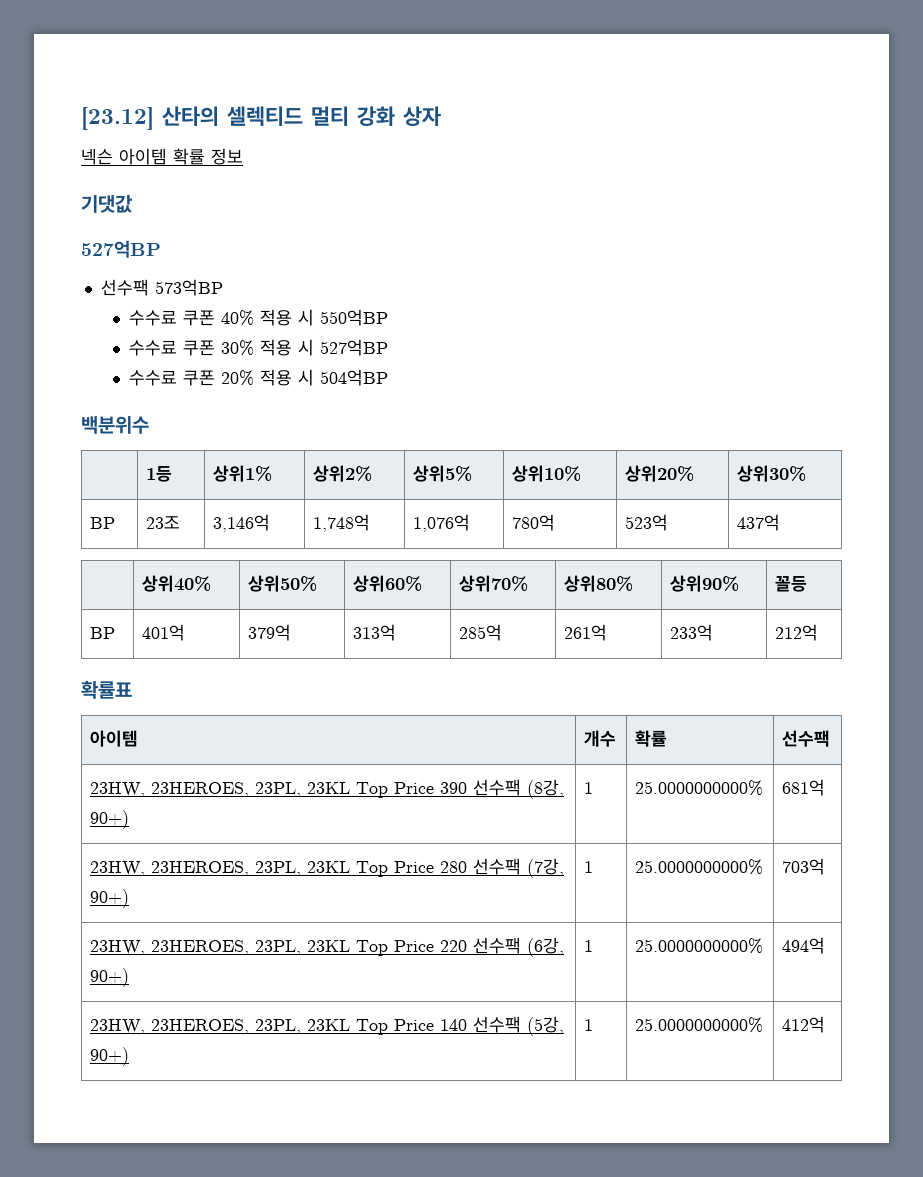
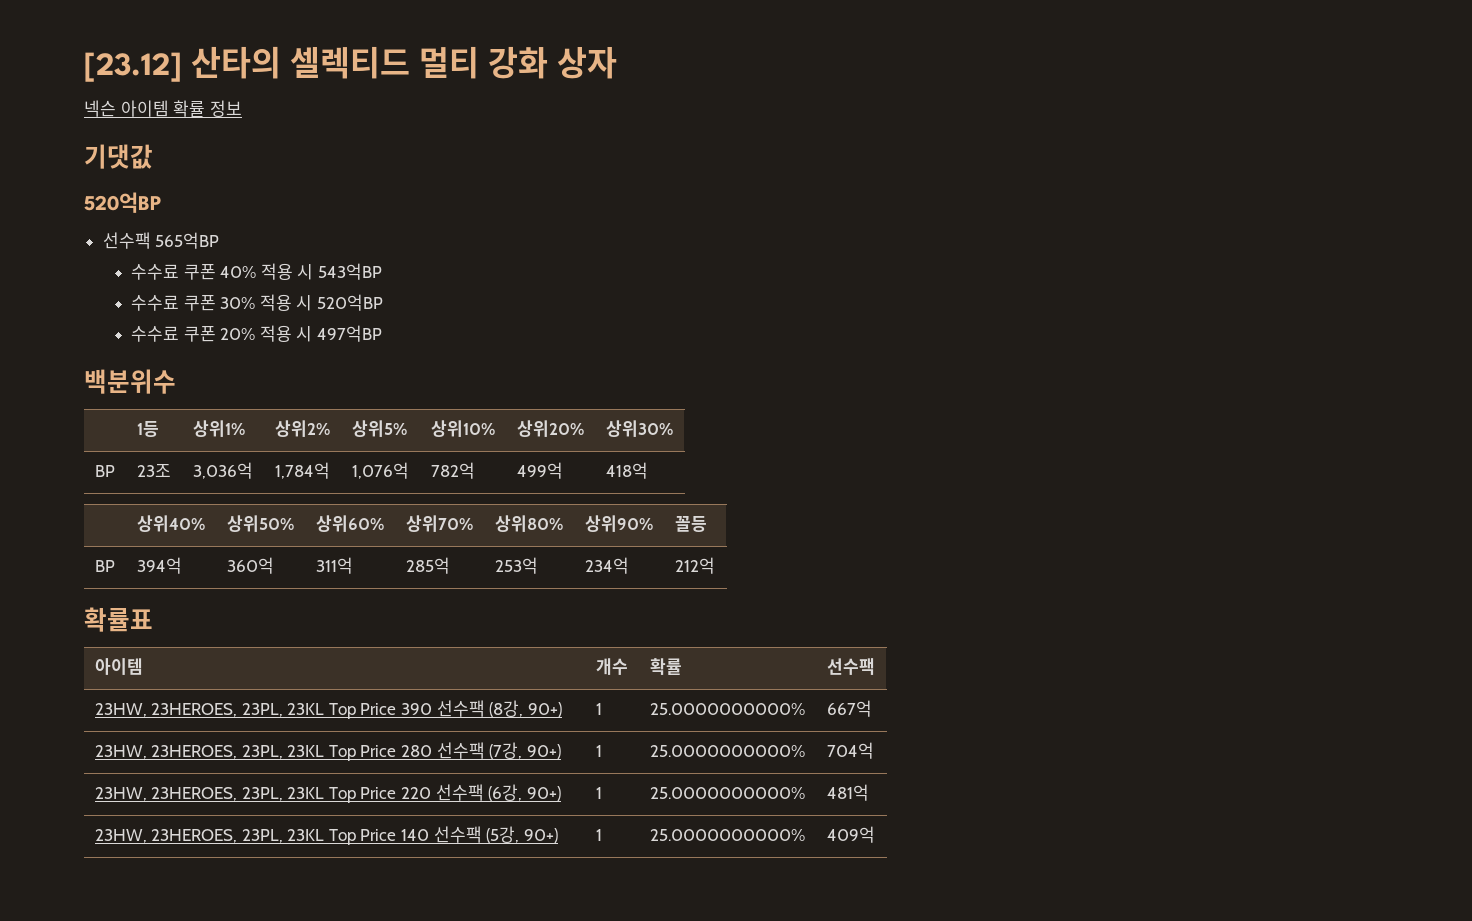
  기댓값
- 527억BP
- 선수팩 573억BP
+ 520억BP
+ 선수팩 565억BP
- 수수료 쿠폰 40% 적용 시 550억BP
+ 수수료 쿠폰 40% 적용 시 543억BP
- 수수료 쿠폰 30% 적용 시 527억BP
+ 수수료 쿠폰 30% 적용 시 520억BP
- 수수료 쿠폰 20% 적용 시 504억BP
+ 수수료 쿠폰 20% 적용 시 497억BP
- BP | 23조 | 3,146억 | 1,748억 | 1,076억 | 780억 | 523억 | 437억
+ BP | 23조 | 3,036억 | 1,784억 | 1,076억 | 782억 | 499억 | 418억
- BP | 401억 | 379억 | 313억 | 285억 | 261억 | 233억 | 212억
+ BP | 394억 | 360억 | 311억 | 285억 | 253억 | 234억 | 212억
- 23HW, 23HEROES, 23PL, 23KL Top Price 390 선수팩 (8강, 90+) | 1 | 25.0000000000% | 681억
+ 23HW, 23HEROES, 23PL, 23KL Top Price 390 선수팩 (8강, 90+) | 1 | 25.0000000000% | 667억
- 23HW, 23HEROES, 23PL, 23KL Top Price 280 선수팩 (7강, 90+) | 1 | 25.0000000000% | 703억
+ 23HW, 23HEROES, 23PL, 23KL Top Price 280 선수팩 (7강, 90+) | 1 | 25.0000000000% | 704억
- 23HW, 23HEROES, 23PL, 23KL Top Price 220 선수팩 (6강, 90+) | 1 | 25.0000000000% | 494억
+ 23HW, 23HEROES, 23PL, 23KL Top Price 220 선수팩 (6강, 90+) | 1 | 25.0000000000% | 481억
- 23HW, 23HEROES, 23PL, 23KL Top Price 140 선수팩 (5강, 90+) | 1 | 25.0000000000% | 412억
+ 23HW, 23HEROES, 23PL, 23KL Top Price 140 선수팩 (5강, 90+) | 1 | 25.0000000000% | 409억

